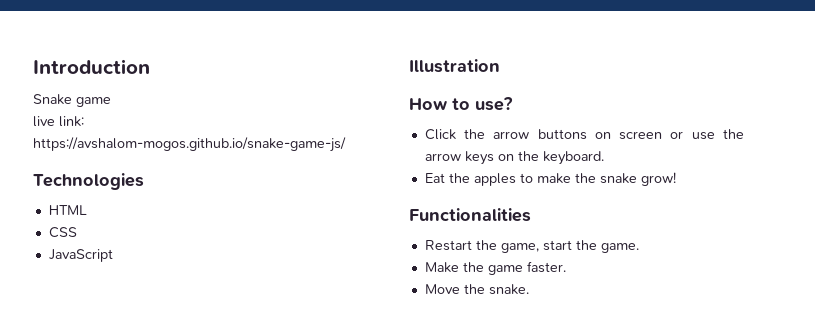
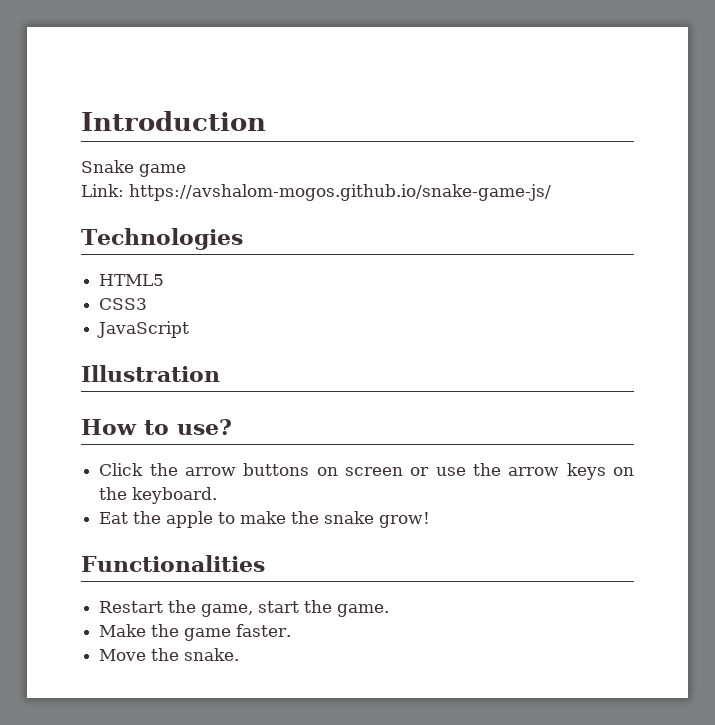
- live link: https://avshalom-mogos.github.io/snake-game-js/
+ Link: https://avshalom-mogos.github.io/snake-game-js/
- HTML
- CSS
+ HTML5
+ CSS3
- Eat the apples to make the snake grow!
+ Eat the apple to make the snake grow!

